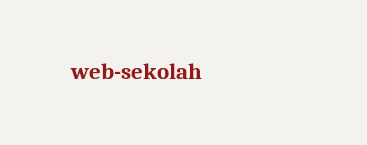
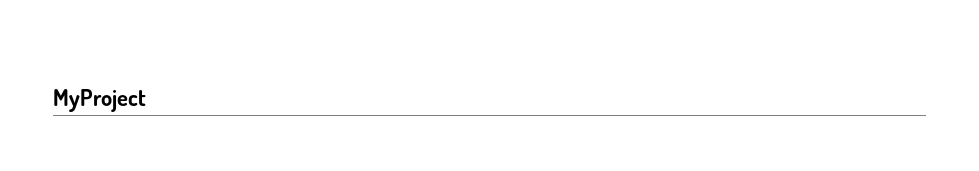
- web-sekolah
+ MyProject

